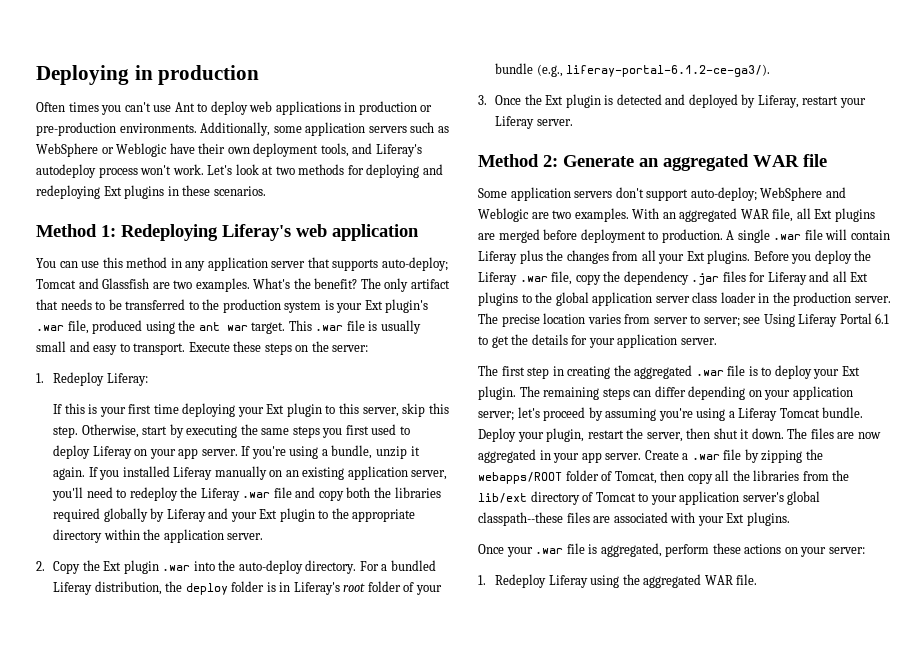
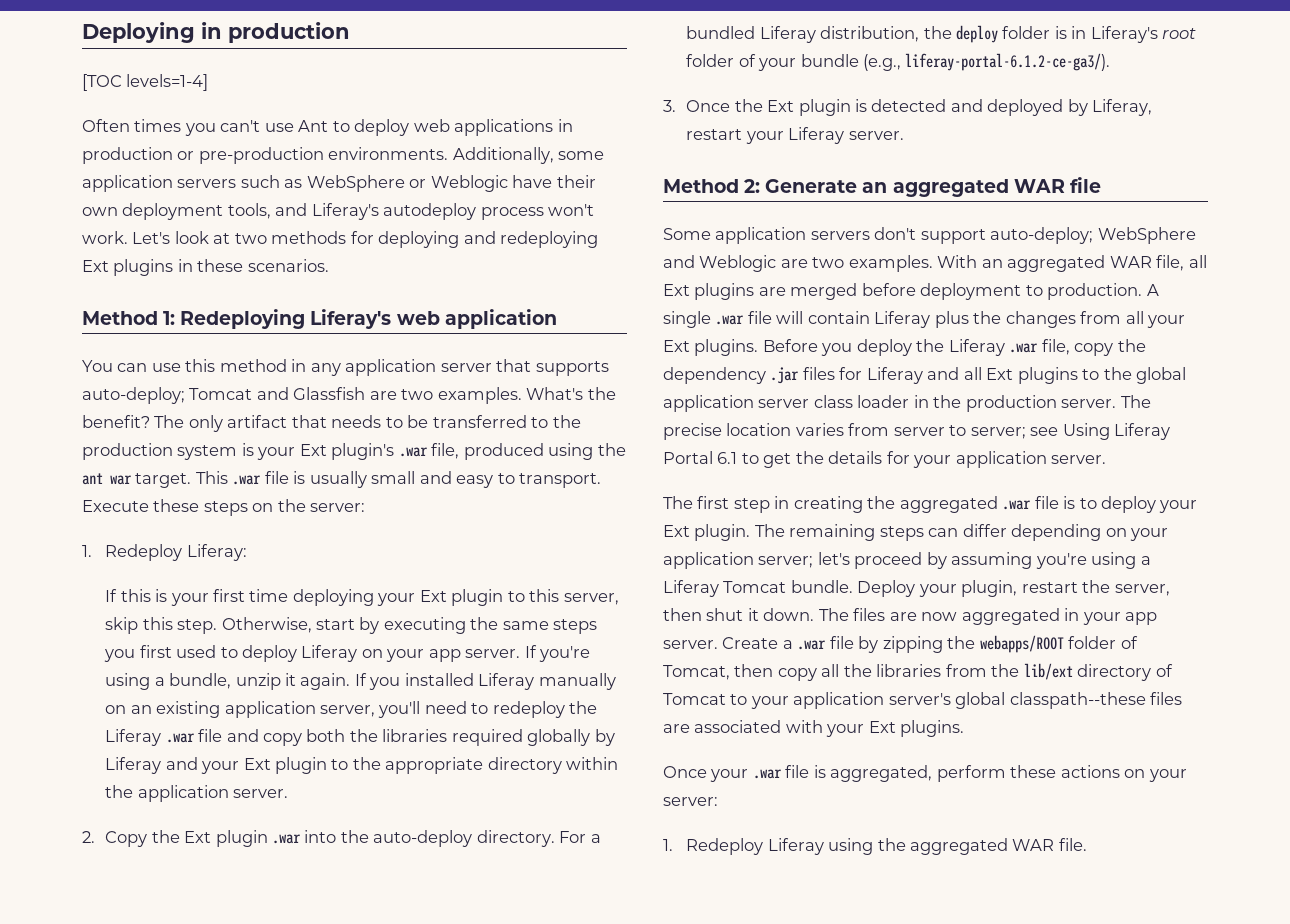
+ [TOC levels=1-4]

